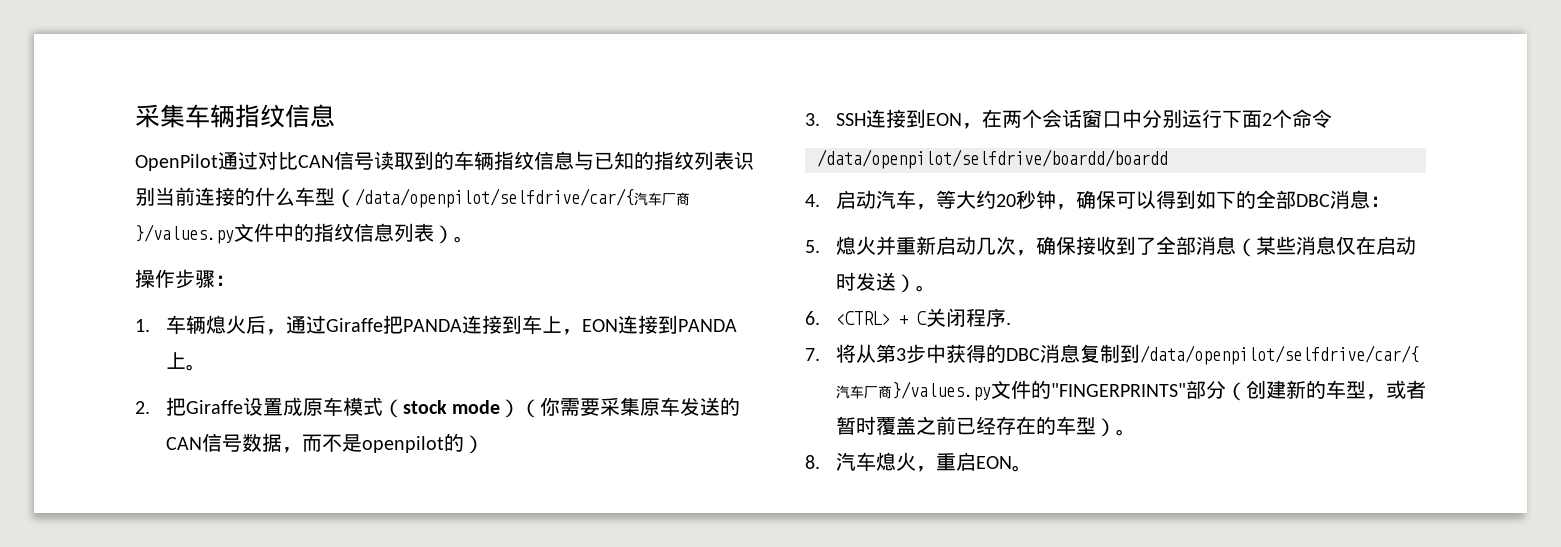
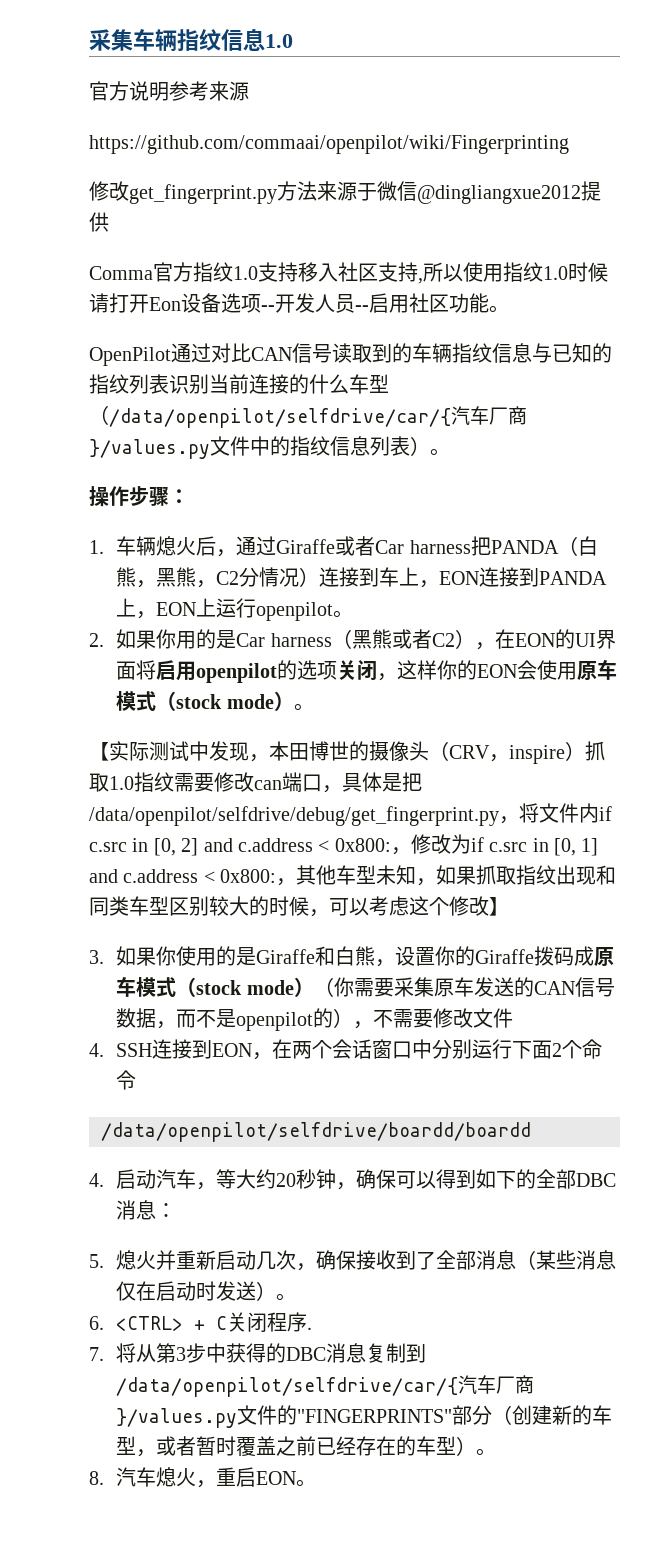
- 采集车辆指纹信息
+ 采集车辆指纹信息1.0
+ 官方说明参考来源
+ https://github.com/commaai/openpilot/wiki/Fingerprinting
+ 修改get_fingerprint.py方法来源于微信@dingliangxue2012提供
+ Comma官方指纹1.0支持移入社区支持,所以使用指纹1.0时候请打开Eon设备选项--开发人员--启用社区功能。
- 1.车辆熄火后，通过Giraffe把PANDA连接到车上，EON连接到PANDA上。
- 2.把Giraffe设置成原车模式（stock mode）（你需要采集原车发送的CAN信号数据，而不是openpilot的）
- 3. SSH连接到EON，在两个会话窗口中分别运行下面2个命令
+ 1.车辆熄火后，通过Giraffe或者Car harness把PANDA（白熊，黑熊，C2分情况）连接到车上，EON连接到PANDA上，EON上运行openpilot。
+ 2.如果你用的是Car harness（黑熊或者C2），在EON的UI界面将启用openpilot的选项关闭，这样你的EON会使用原车模式（stock mode）。
+ 【实际测试中发现，本田博世的摄像头（CRV，inspire）抓取1.0指纹需要修改can端口，具体是把/data/openpilot/selfdrive/debug/get_fingerprint.py，将文件内if c.src in [0, 2] and c.address < 0x800:，修改为if c.src in [0, 1] and c.address < 0x800:，其他车型未知，如果抓取指纹出现和同类车型区别较大的时候，可以考虑这个修改】
+ 3.如果你使用的是Giraffe和白熊，设置你的Giraffe拨码成原车模式（stock mode）（你需要采集原车发送的CAN信号数据，而不是openpilot的），不需要修改文件
+ 4. SSH连接到EON，在两个会话窗口中分别运行下面2个命令

